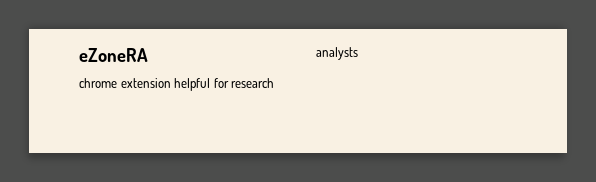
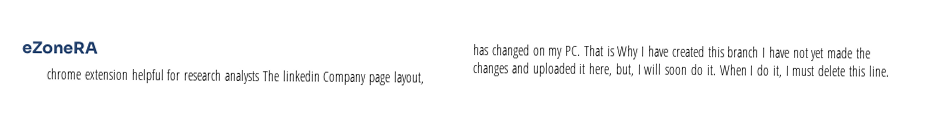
- chrome extension helpful for research analysts
+ chrome extension helpful for research analysts The linkedin Company page layout, has changed on my PC. That is Why I have created this branch I have not yet made the changes and uploaded it here, but, I will soon do it. When I do it, I must delete this line.

